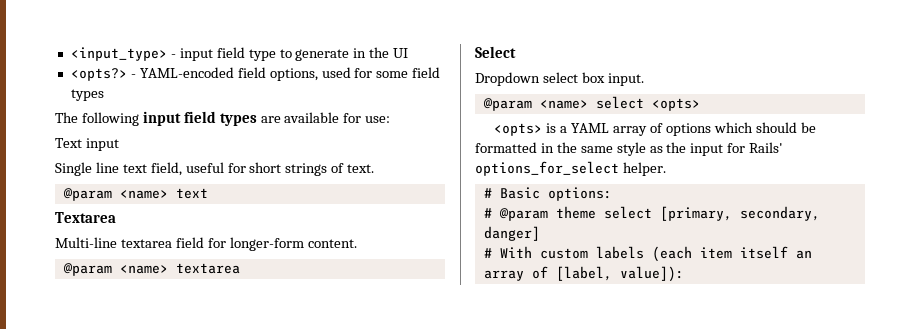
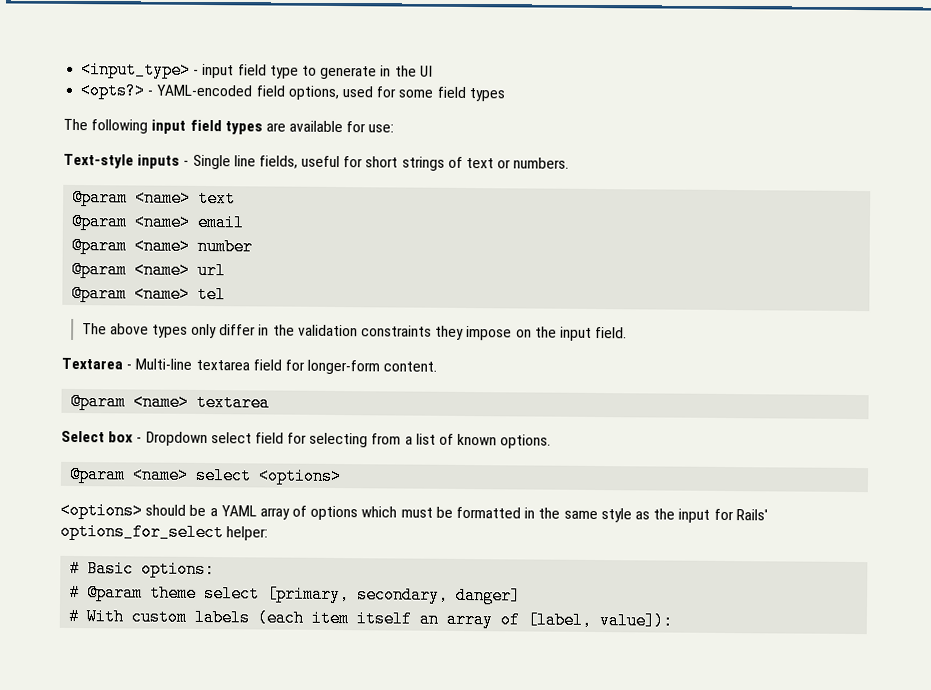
- Text input
- Single line text field, useful for short strings of text.
+ Text-style inputs - Single line fields, useful for short strings of text or numbers.
+ @param <name> email
+ @param <name> number
+ @param <name> url
+ @param <name> tel
+ The above types only differ in the validation constraints they impose on the input field.
- Textarea
- Multi-line textarea field for longer-form content.
+ Textarea - Multi-line textarea field for longer-form content.
- Select
- Dropdown select box input.
+ Select box - Dropdown select field for selecting from a list of known options.
- @param <name> select <opts>
- <opts> is a YAML array of options which should be formatted in the same style as the input for Rails' options_for_select helper.
+ @param <name> select <options>
+ <options> should be a YAML array of options which must be formatted in the same style as the input for Rails' options_for_select helper:

